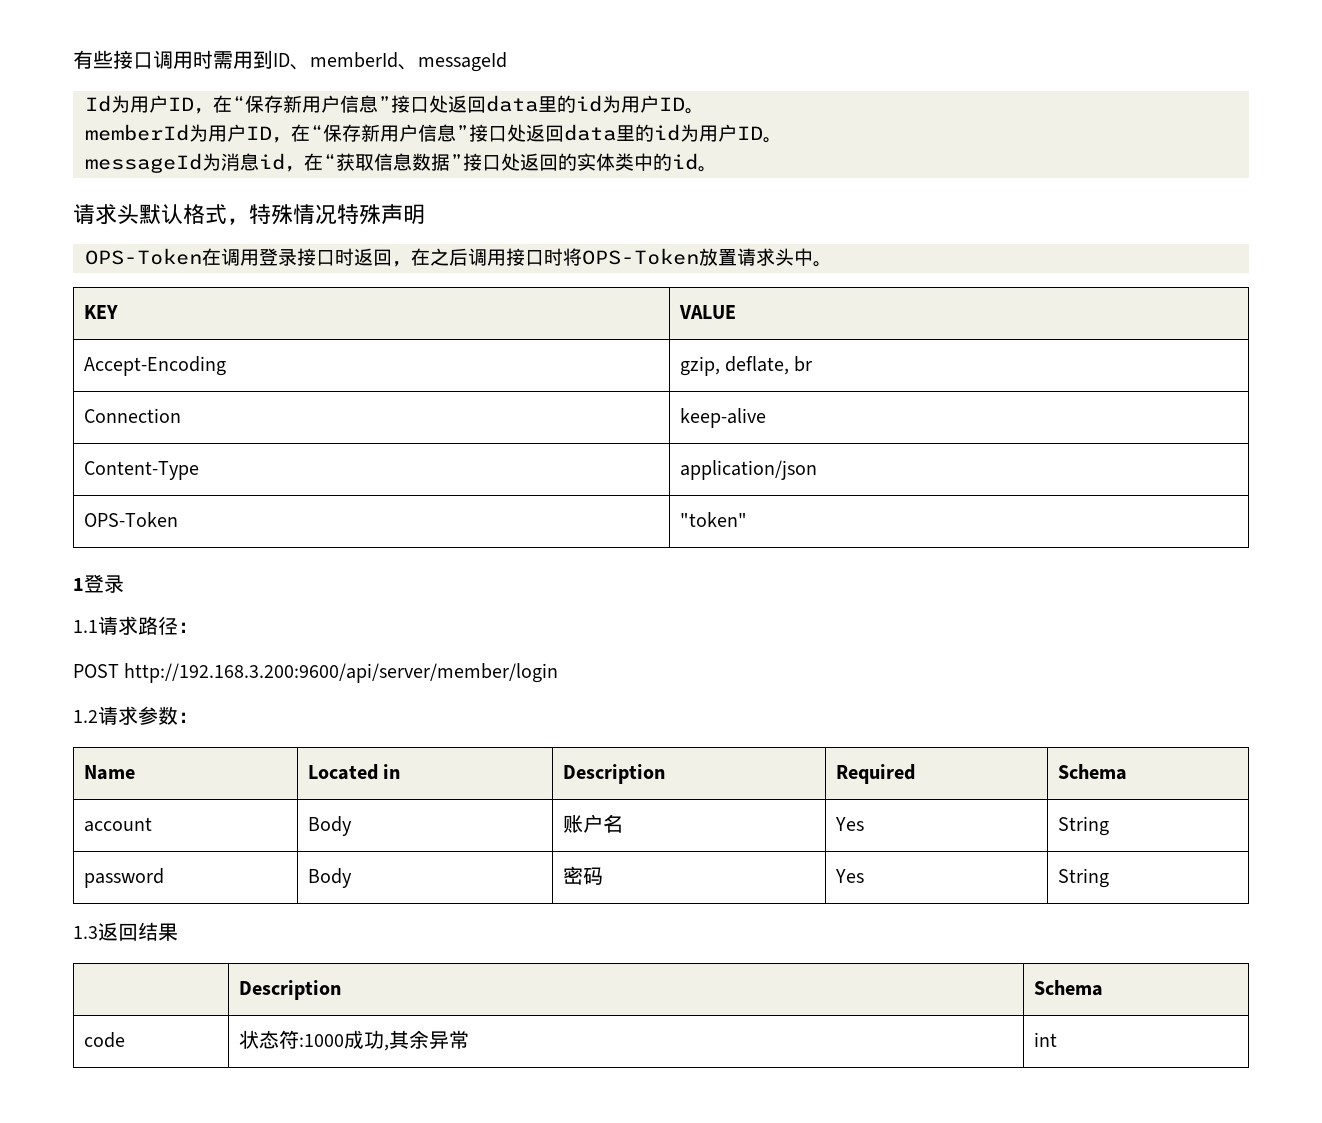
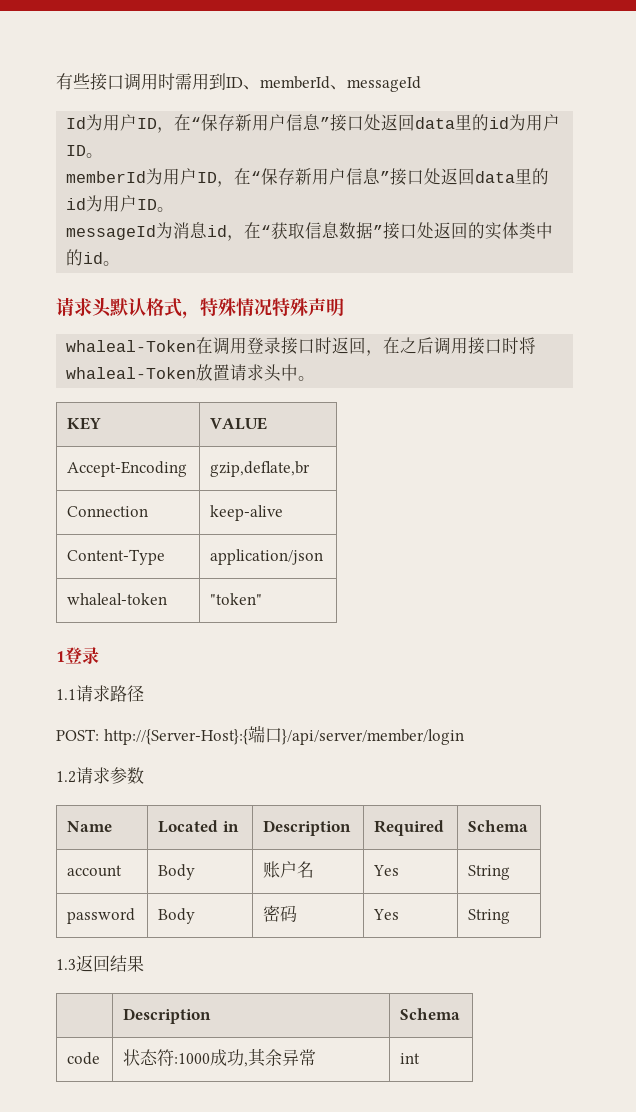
- OPS-Token在调用登录接口时返回，在之后调用接口时将OPS-Token放置请求头中。
+ whaleal-Token在调用登录接口时返回，在之后调用接口时将whaleal-Token放置请求头中。
- Accept-Encoding | gzip, deflate, br
+ Accept-Encoding | gzip,deflate,br
- OPS-Token | "token"
+ whaleal-token | "token"
- 1.1请求路径：
- POST http://192.168.3.200:9600/api/server/member/login
+ 1.1请求路径
+ POST: http://{Server-Host}:{端口}/api/server/member/login
- 1.2请求参数：
+ 1.2请求参数

